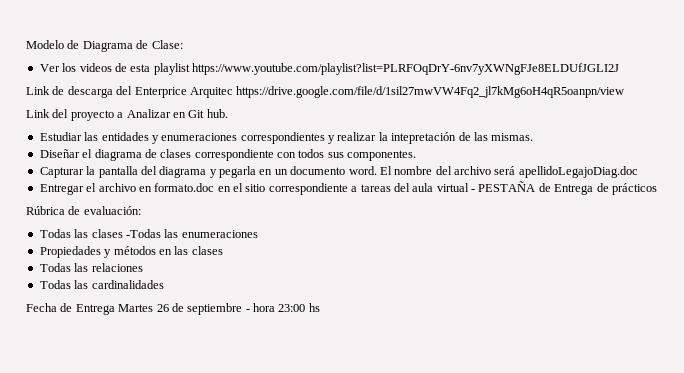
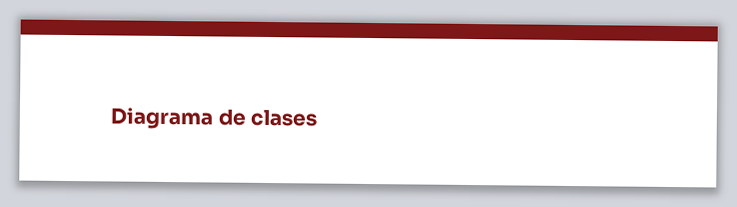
- Modelo de Diagrama de Clase:
- Ver los videos de esta playlist https://www.youtube.com/playlist?list=PLRFOqDrY-6nv7yXWNgFJe8ELDUfJGLI2J
- Link de descarga del Enterprice Arquitec https://drive.google.com/file/d/1sil27mwVW4Fq2_jl7kMg6oH4qR5oanpn/view
- Link del proyecto a Analizar en Git hub.
- Estudiar las entidades y enumeraciones correspondientes y realizar la intepretación de las mismas.
- Diseñar el diagrama de clases correspondiente con todos sus componentes.
- Capturar la pantalla del diagrama y pegarla en un documento word. El nombre del archivo será apellidoLegajoDiag.doc
- Entregar el archivo en formato.doc en el sitio correspondiente a tareas del aula virtual - PESTAÑA de Entrega de prácticos
- Rúbrica de evaluación:
- Todas las clases -Todas las enumeraciones
- Propiedades y métodos en las clases
- Todas las relaciones
- Todas las cardinalidades
- Fecha de Entrega Martes 26 de septiembre - hora 23:00 hs
+ Diagrama de clases

